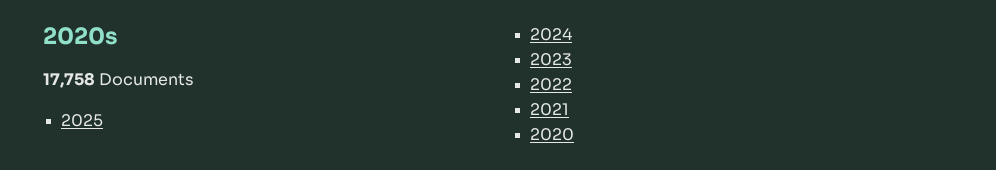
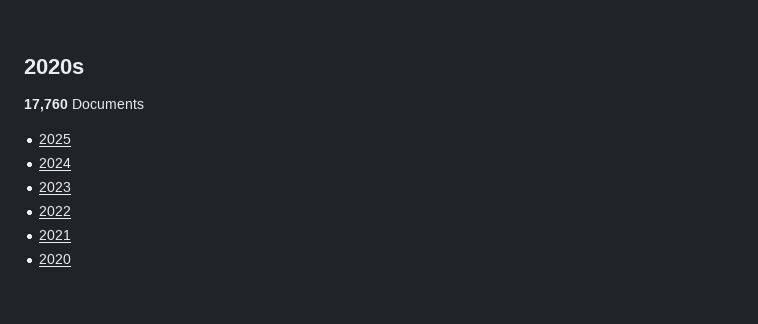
- 17,758 Documents
+ 17,760 Documents

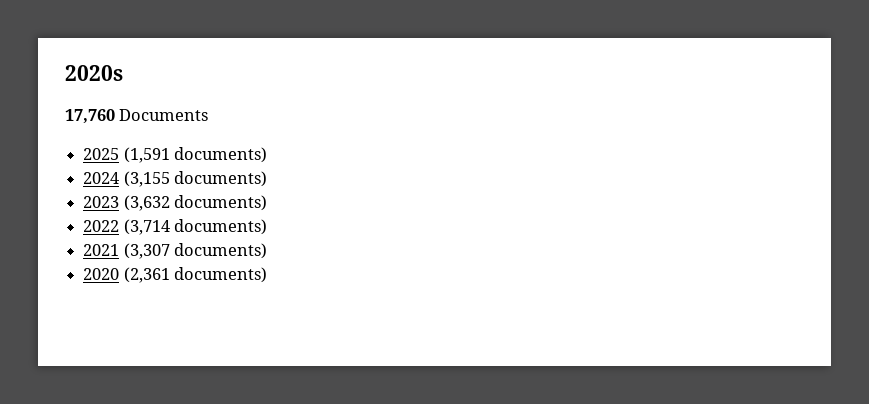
- 2025
+ 2025 (1,591 documents)
- 2024
+ 2024 (3,155 documents)
- 2023
+ 2023 (3,632 documents)
- 2022
+ 2022 (3,714 documents)
- 2021
+ 2021 (3,307 documents)
- 2020
+ 2020 (2,361 documents)

